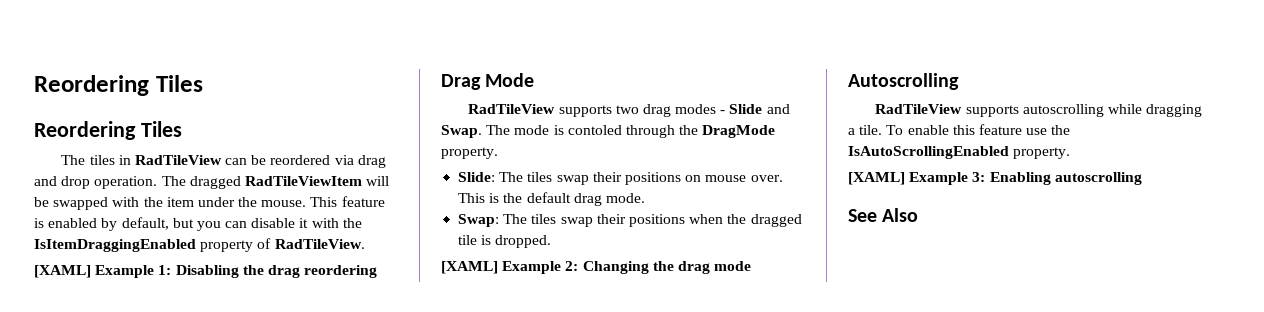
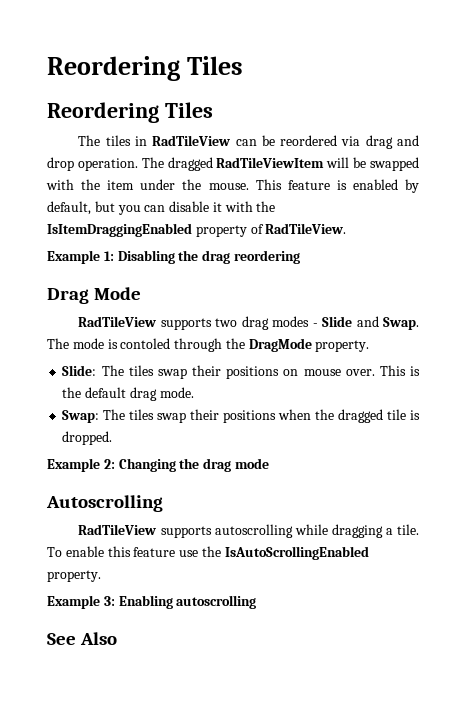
- [XAML] Example 1: Disabling the drag reordering
+ Example 1: Disabling the drag reordering
- [XAML] Example 2: Changing the drag mode
+ Example 2: Changing the drag mode
- [XAML] Example 3: Enabling autoscrolling
+ Example 3: Enabling autoscrolling

